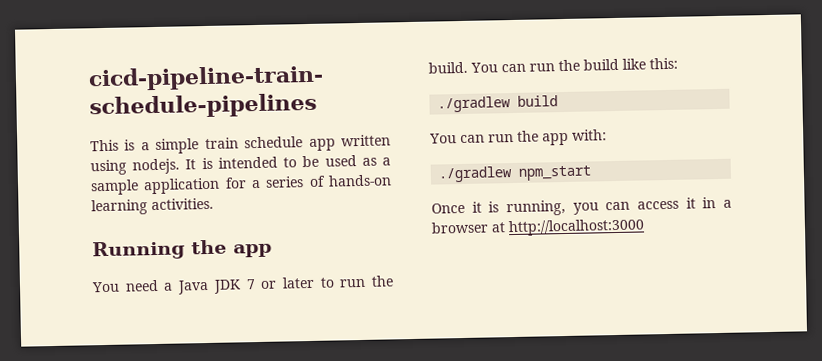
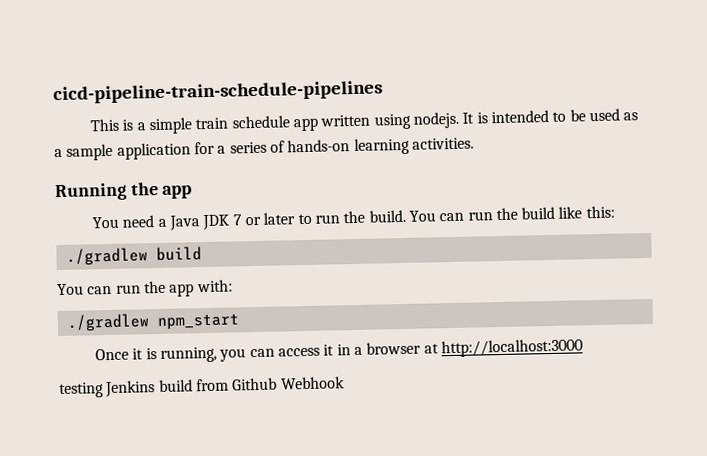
+ testing Jenkins build from Github Webhook

